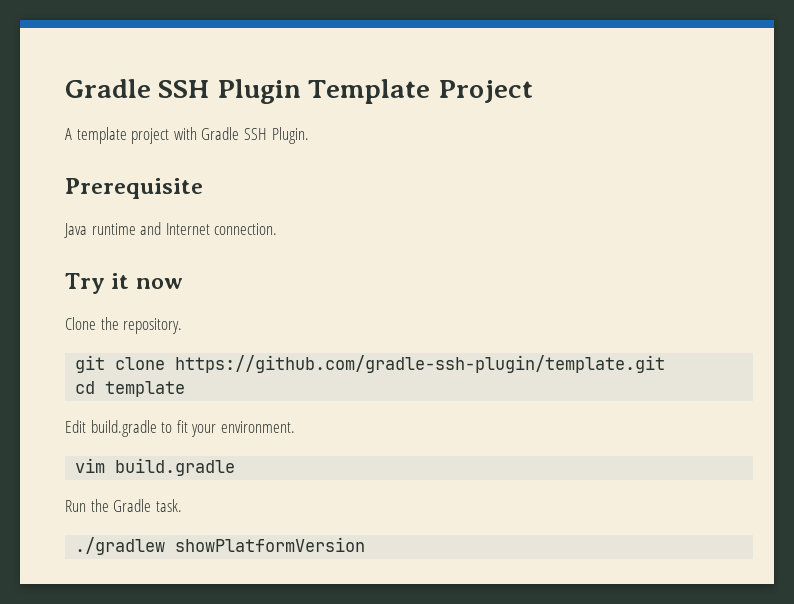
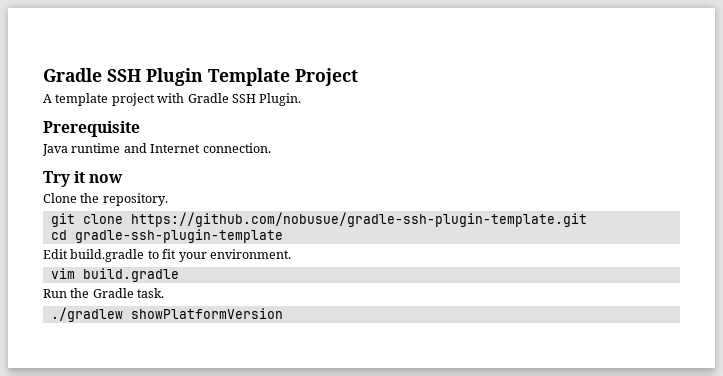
- git clone https://github.com/gradle-ssh-plugin/template.git
+ git clone https://github.com/nobusue/gradle-ssh-plugin-template.git
- cd template
+ cd gradle-ssh-plugin-template

